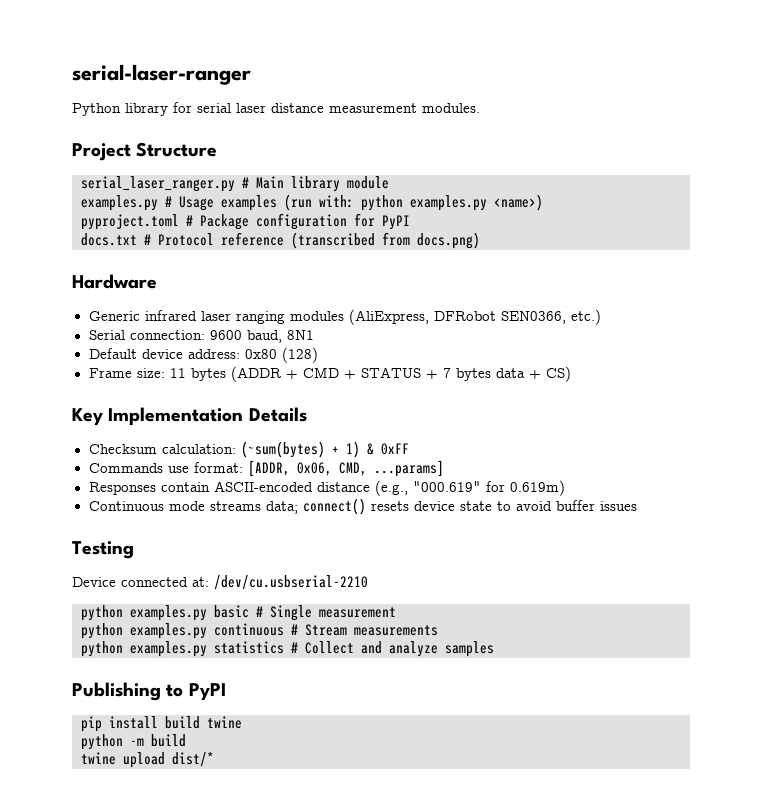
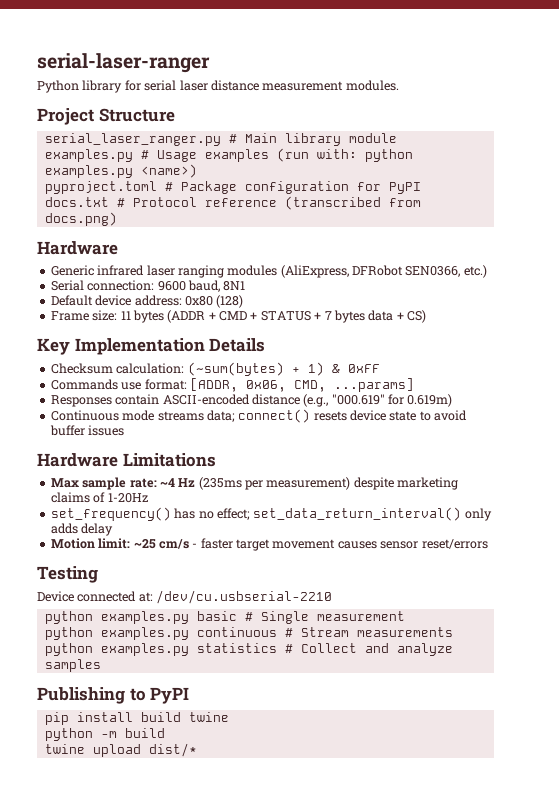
+ Hardware Limitations
+ Max sample rate: ~4 Hz (235ms per measurement) despite marketing claims of 1-20Hz
+ set_frequency() has no effect; set_data_return_interval() only adds delay
+ Motion limit: ~25 cm/s - faster target movement causes sensor reset/errors

